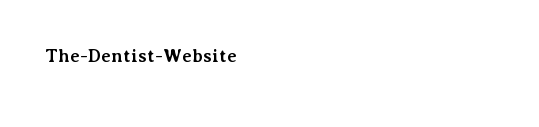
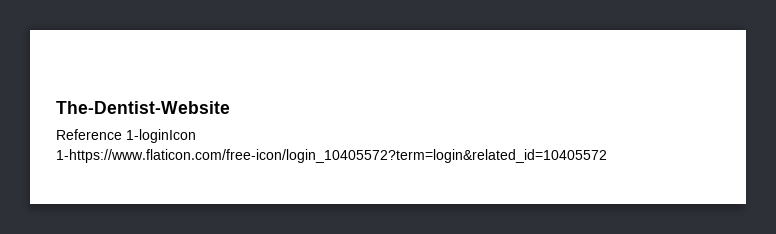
+ Reference 1-loginIcon 1-https://www.flaticon.com/free-icon/login_10405572?term=login&related_id=10405572

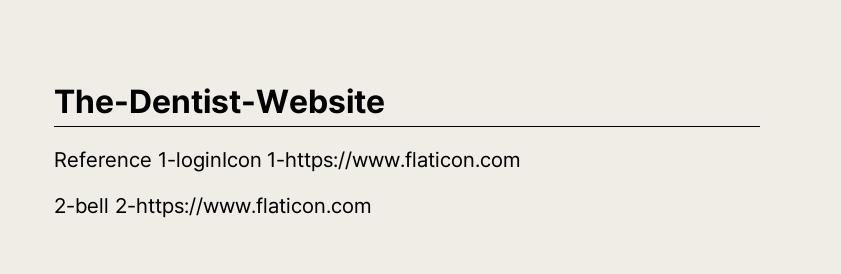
- Reference 1-loginIcon 1-https://www.flaticon.com/free-icon/login_10405572?term=login&related_id=10405572
+ Reference 1-loginIcon 1-https://www.flaticon.com
+ 2-bell 2-https://www.flaticon.com

